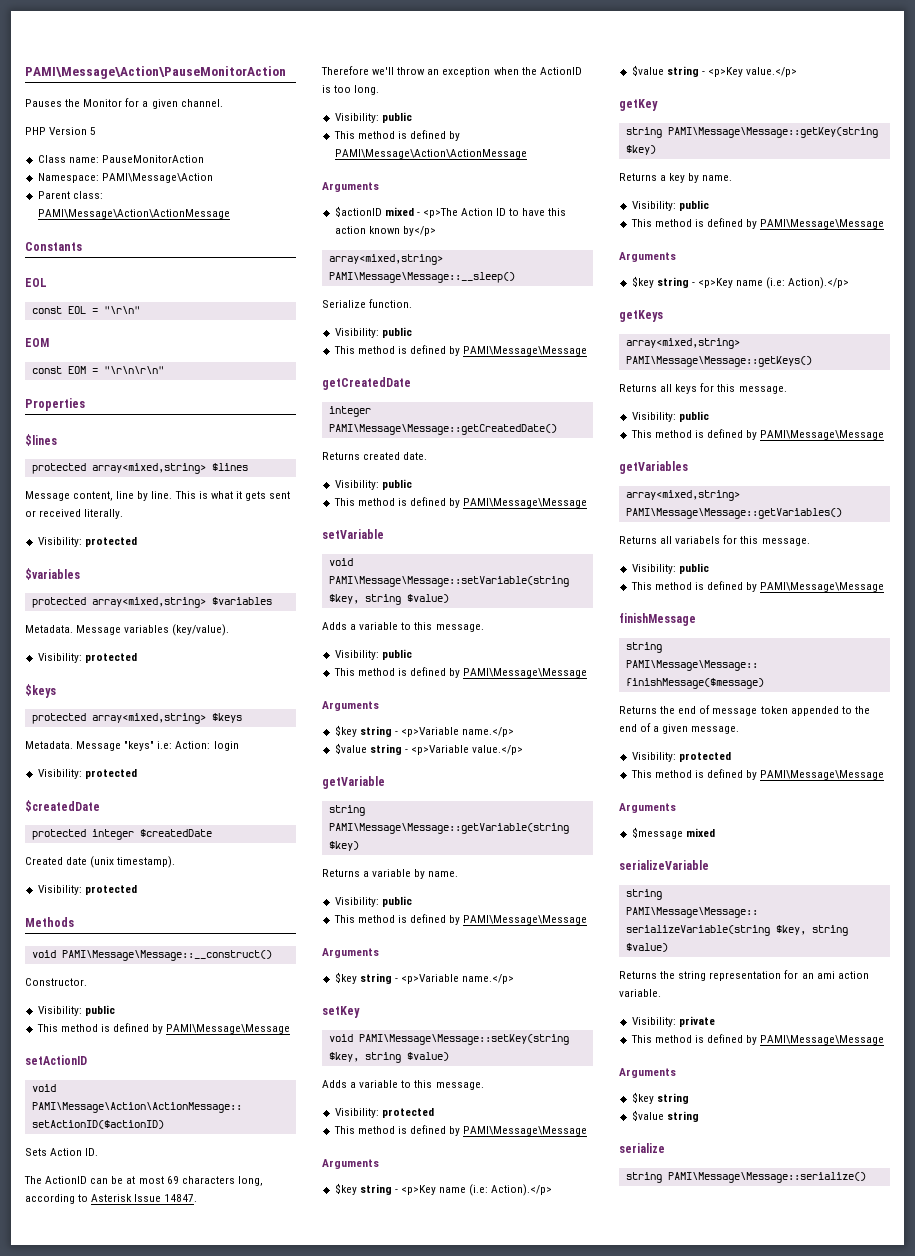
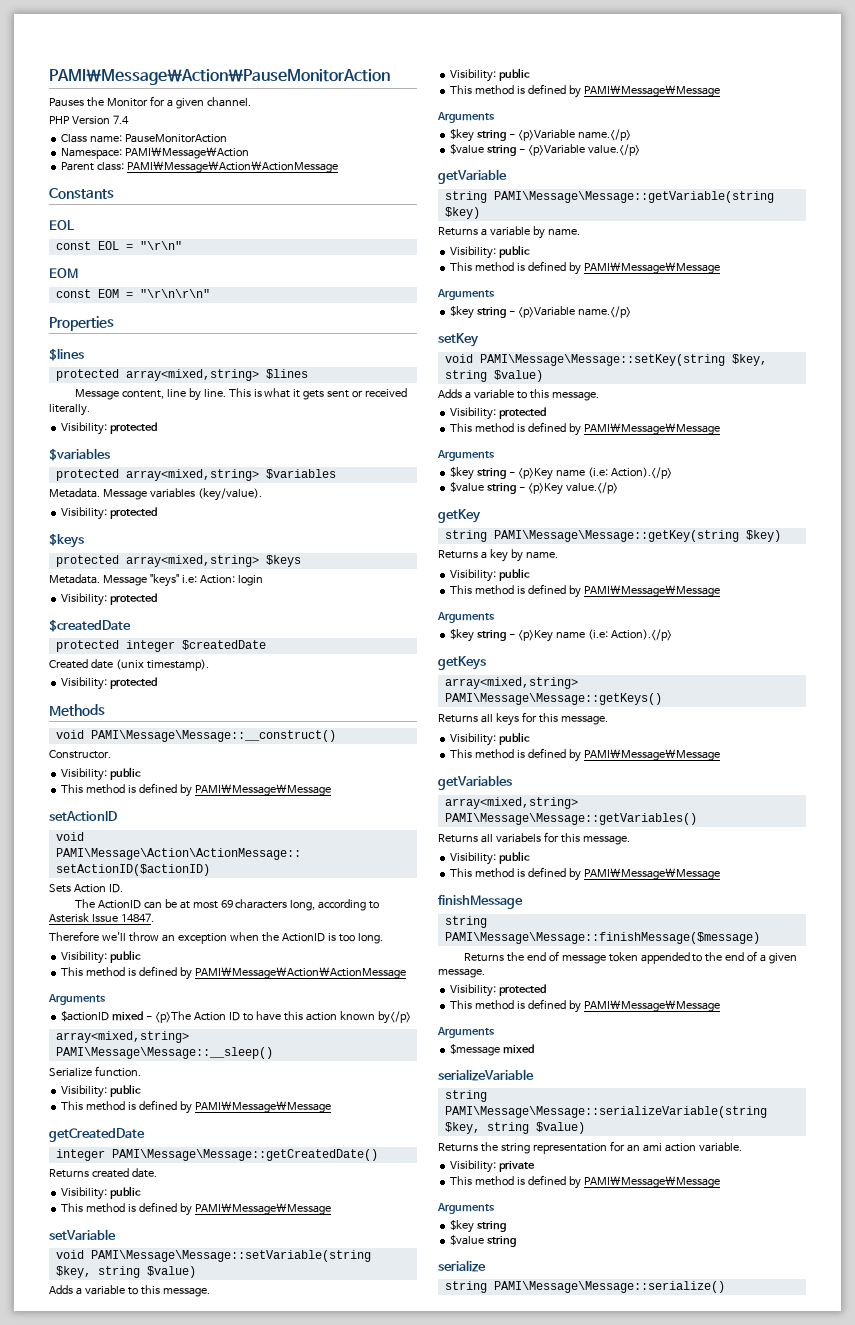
- PHP Version 5
+ PHP Version 7.4

